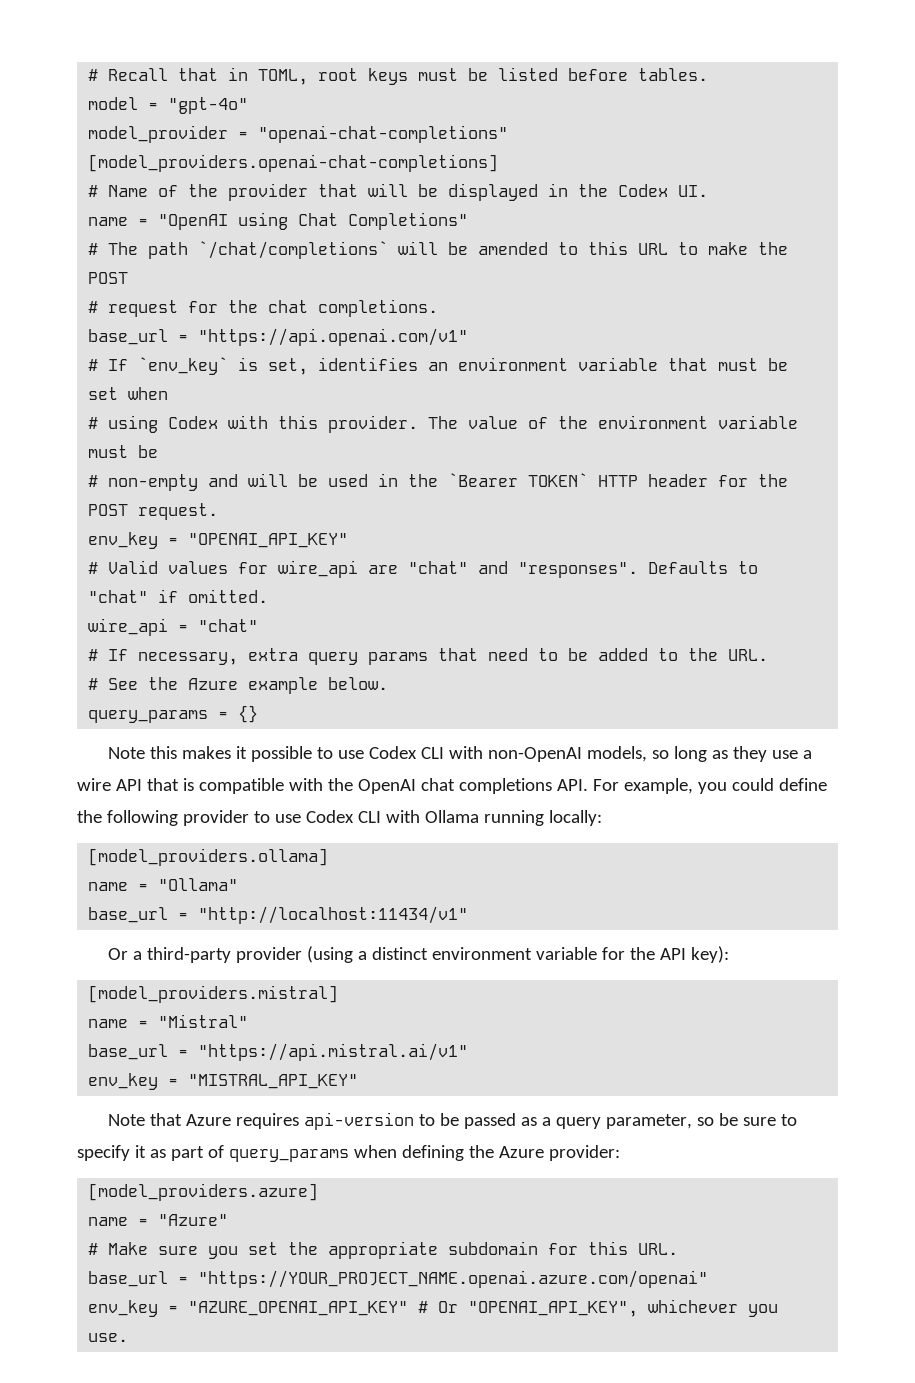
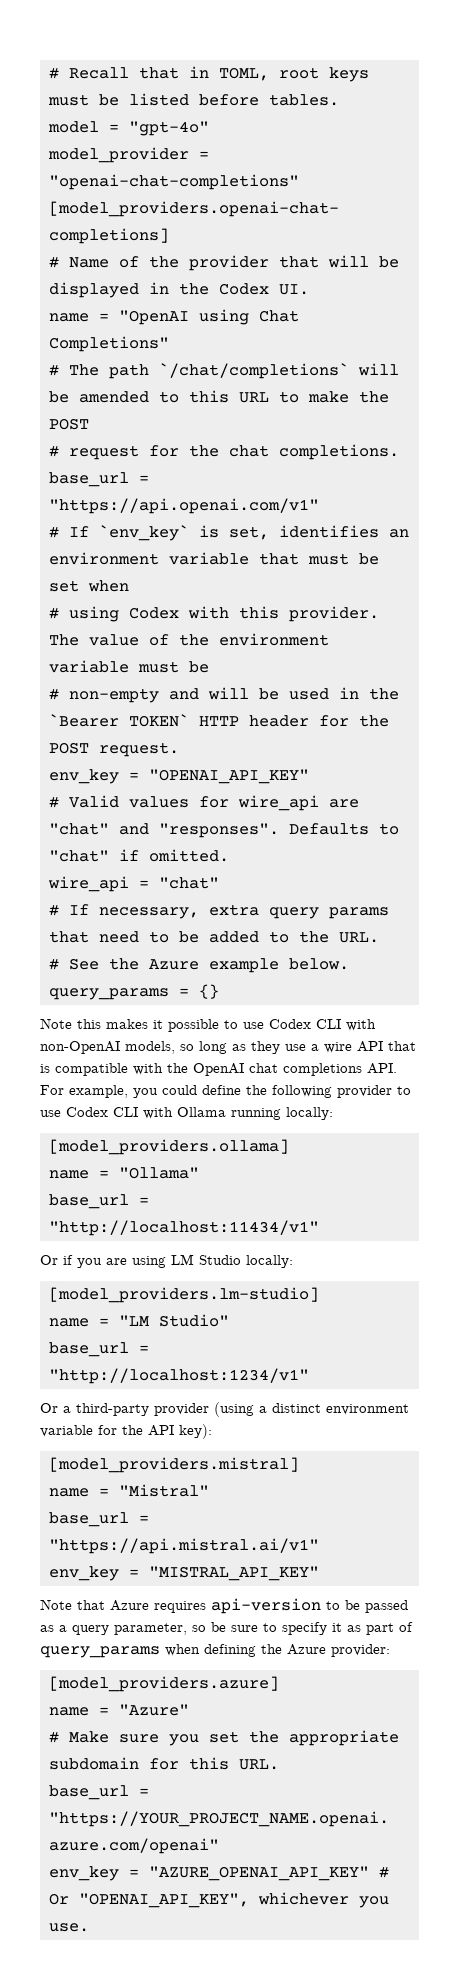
+ Or if you are using LM Studio locally:
+ [model_providers.lm-studio]
+ name = "LM Studio"
+ base_url = "http://localhost:1234/v1"

